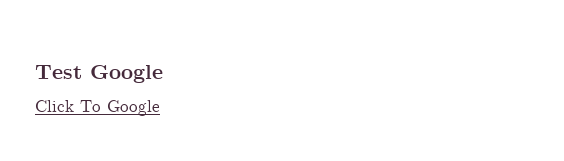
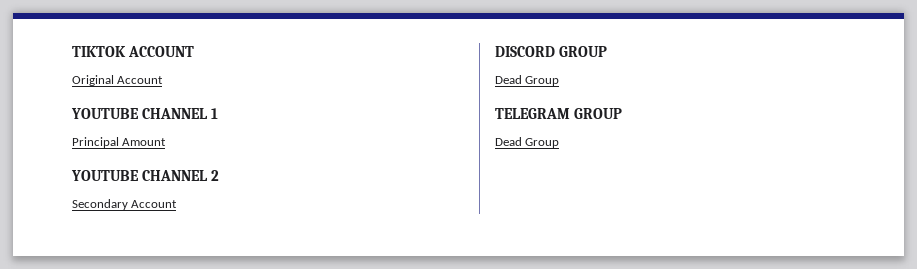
- Test Google
- Click To Google
+ TIKTOK ACCOUNT
+ Original Account
+ YOUTUBE CHANNEL 1
+ Principal Amount
+ YOUTUBE CHANNEL 2
+ Secondary Account
+ DISCORD GROUP
+ Dead Group
+ TELEGRAM GROUP
+ Dead Group

